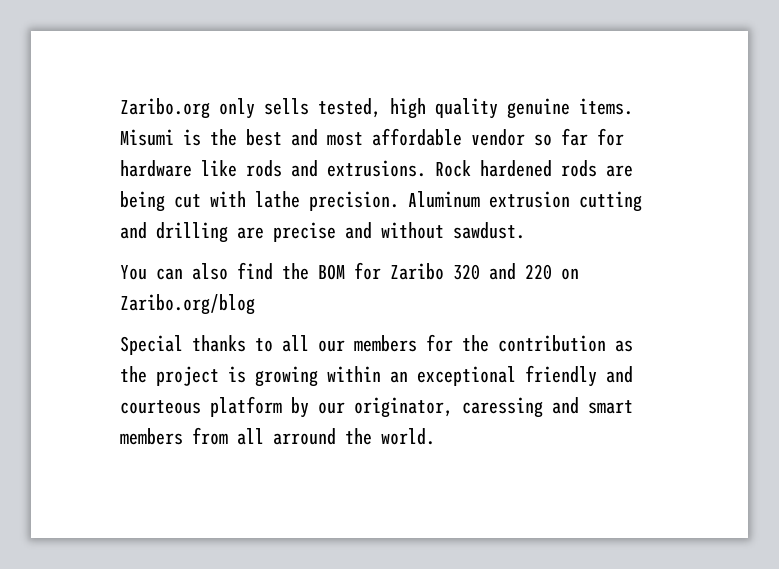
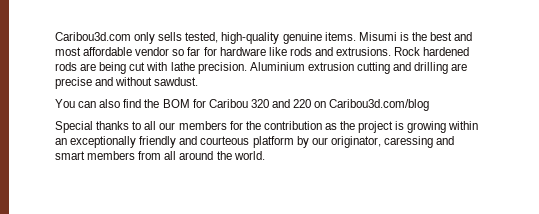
- Zaribo.org only sells tested, high quality genuine items.
+ Caribou3d.com only sells tested, high-quality genuine items.
- Aluminum extrusion cutting and drilling are precise and without sawdust.
+ Aluminium extrusion cutting and drilling are precise and without sawdust.
- You can also find the BOM for Zaribo 320 and 220 on Zaribo.org/blog
+ You can also find the BOM for Caribou 320 and 220 on Caribou3d.com/blog
- Special thanks to all our members for the contribution as the project is growing within an exceptional friendly and courteous platform by our originator, caressing and smart members from all arround the world.
+ Special thanks to all our members for the contribution as the project is growing within an exceptionally friendly and courteous platform by our originator, caressing and smart members from all around the world.

